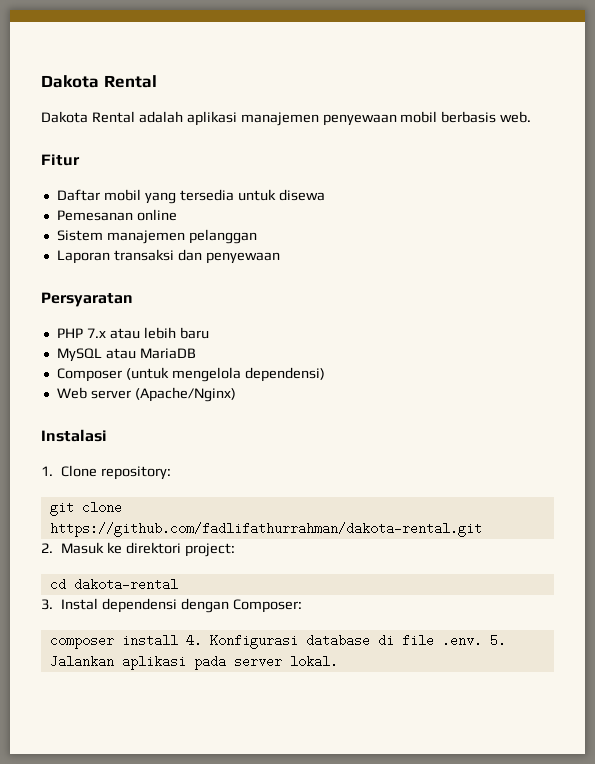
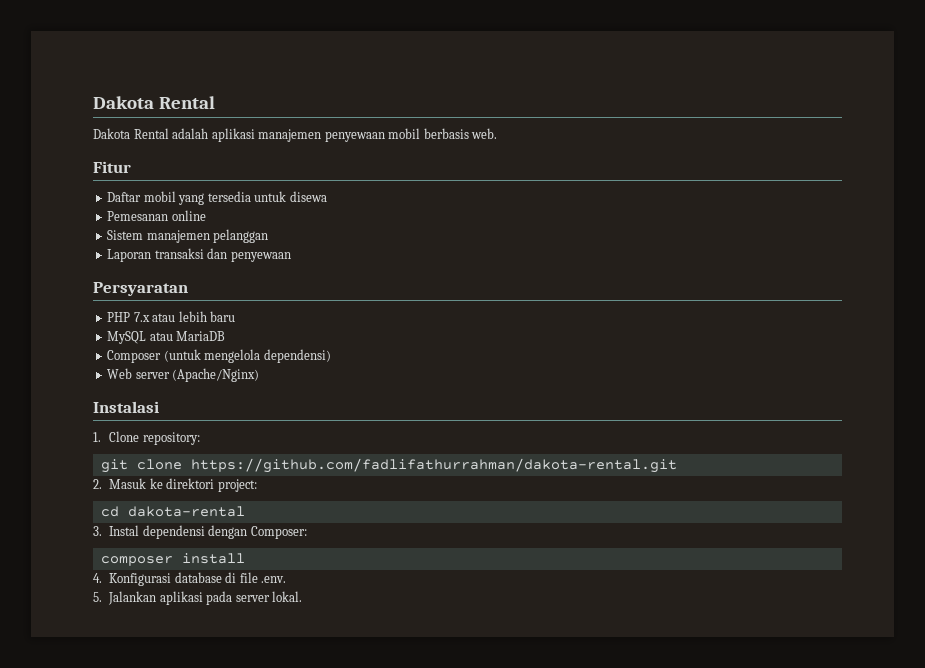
- composer install 4. Konfigurasi database di file .env. 5. Jalankan aplikasi pada server lokal.
+ composer install
+ 4. Konfigurasi database di file .env.
+ 5. Jalankan aplikasi pada server lokal.

